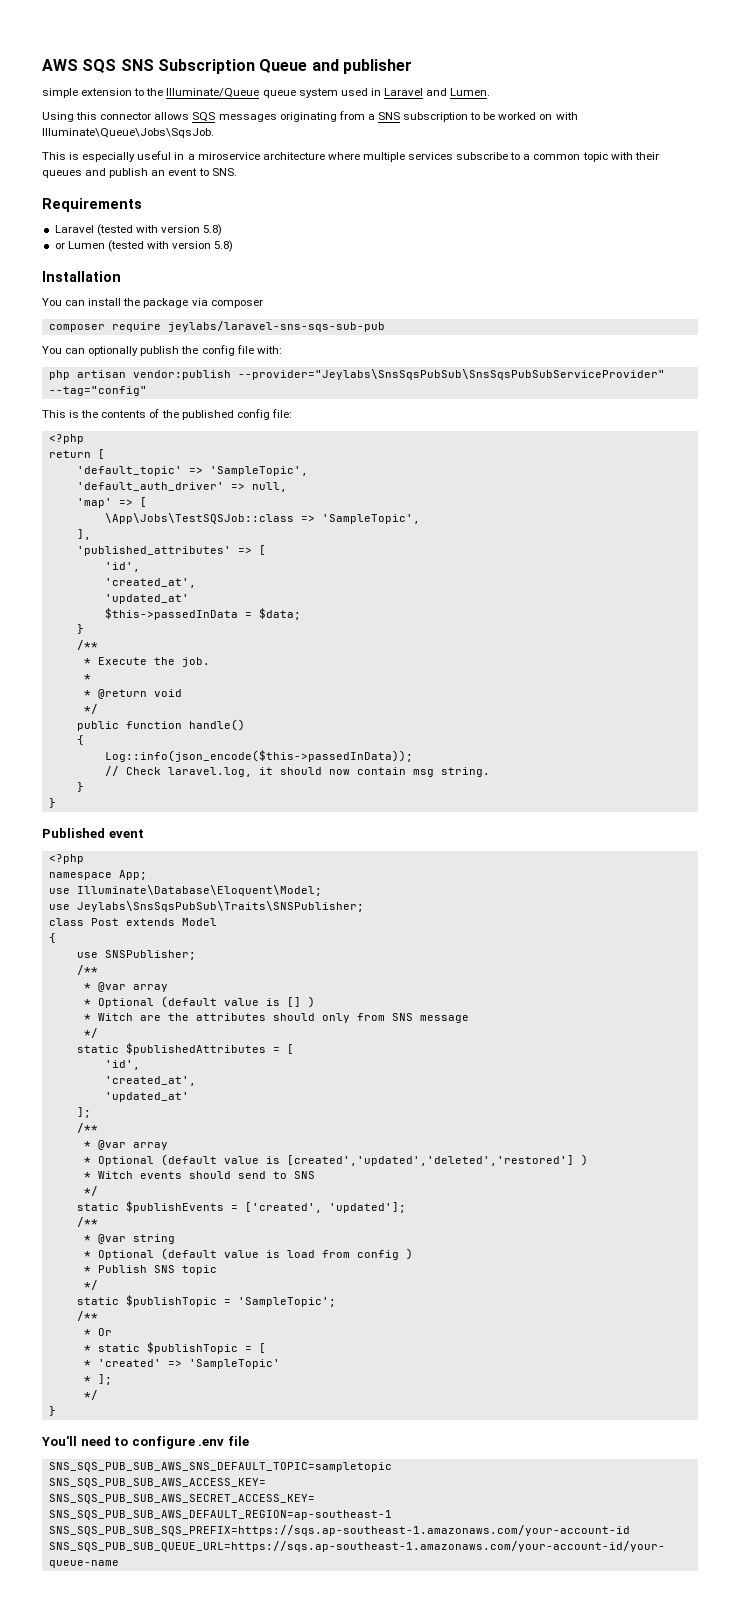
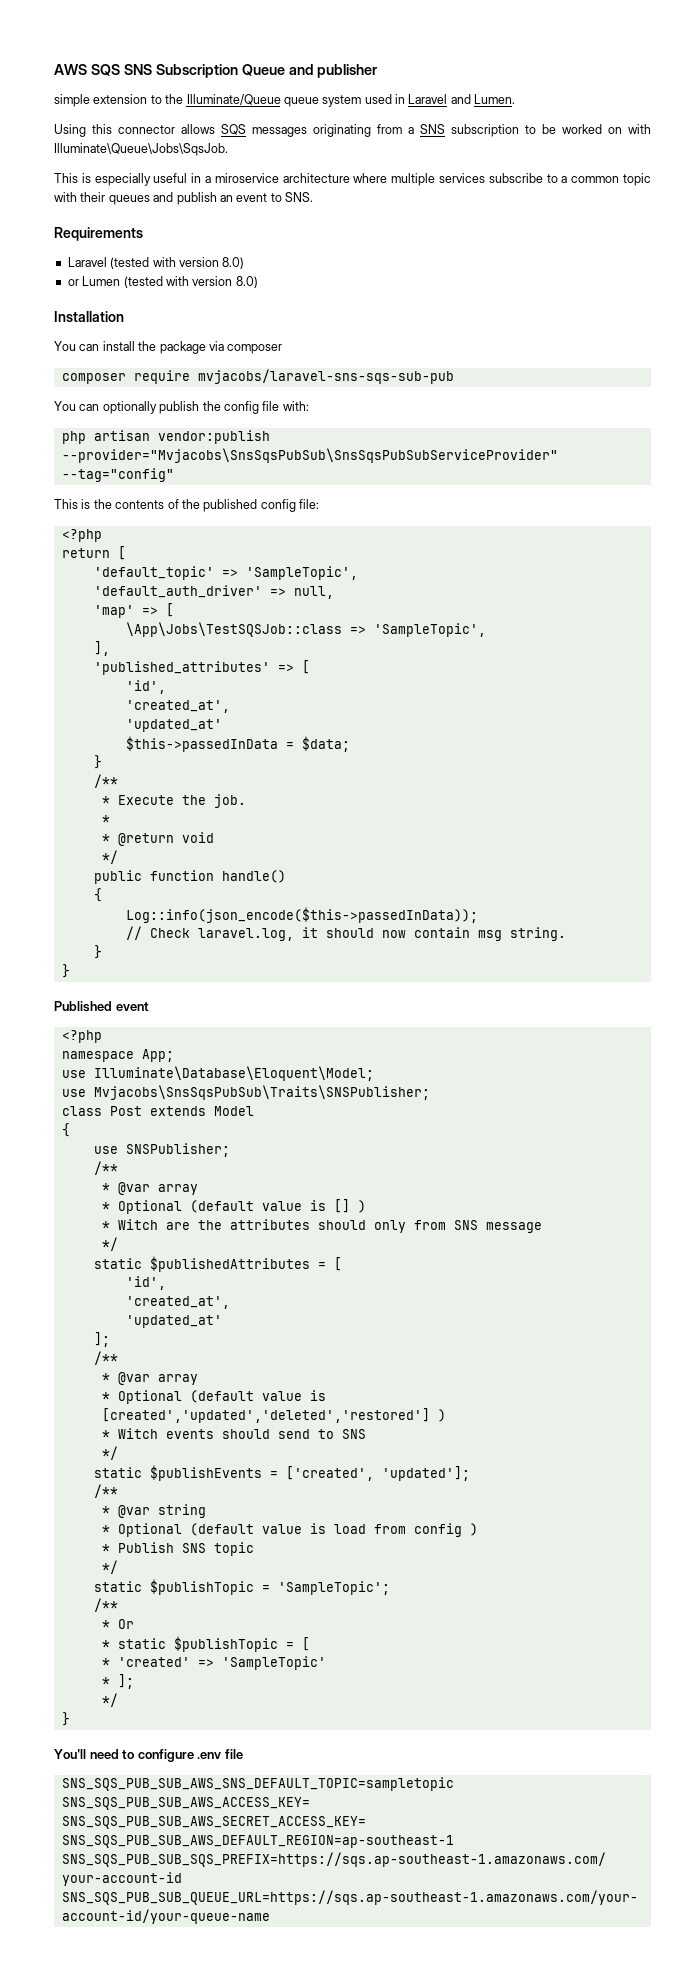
- Laravel (tested with version 5.8)
+ Laravel (tested with version 8.0)
- or Lumen (tested with version 5.8)
+ or Lumen (tested with version 8.0)
- composer require jeylabs/laravel-sns-sqs-sub-pub
+ composer require mvjacobs/laravel-sns-sqs-sub-pub
- php artisan vendor:publish --provider="Jeylabs\SnsSqsPubSub\SnsSqsPubSubServiceProvider" --tag="config"
+ php artisan vendor:publish --provider="Mvjacobs\SnsSqsPubSub\SnsSqsPubSubServiceProvider" --tag="config"
- use Jeylabs\SnsSqsPubSub\Traits\SNSPublisher;
+ use Mvjacobs\SnsSqsPubSub\Traits\SNSPublisher;

